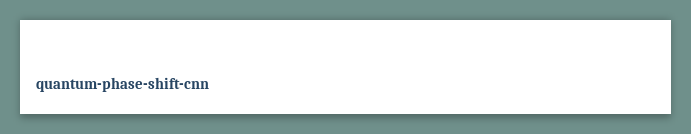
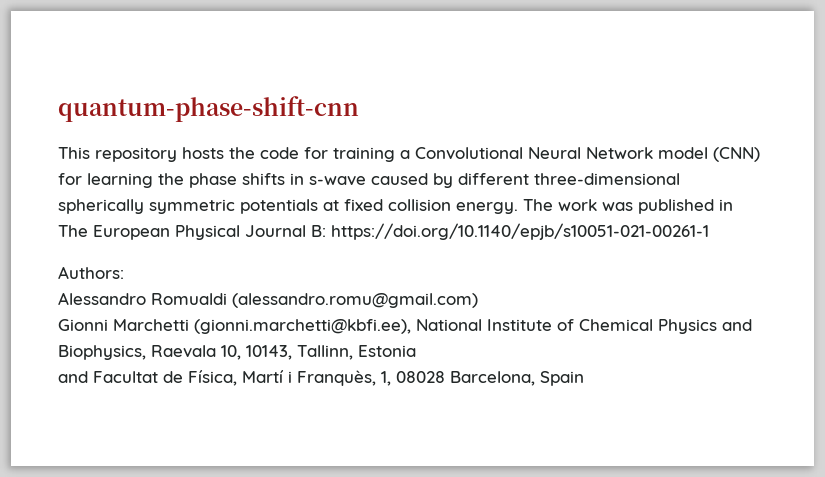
+ This repository hosts the code for training a Convolutional Neural Network model (CNN) for learning the phase shifts in s-wave caused by different three-dimensional spherically symmetric potentials at fixed collision energy. The work was published in The European Physical Journal B: https://doi.org/10.1140/epjb/s10051-021-00261-1
+ Authors:
+ Alessandro Romualdi (alessandro.romu@gmail.com)
+ Gionni Marchetti (gionni.marchetti@kbfi.ee), National Institute of Chemical Physics and Biophysics, Raevala 10, 10143, Tallinn, Estonia
+ and Facultat de Física, Martí i Franquès, 1, 08028 Barcelona, Spain

